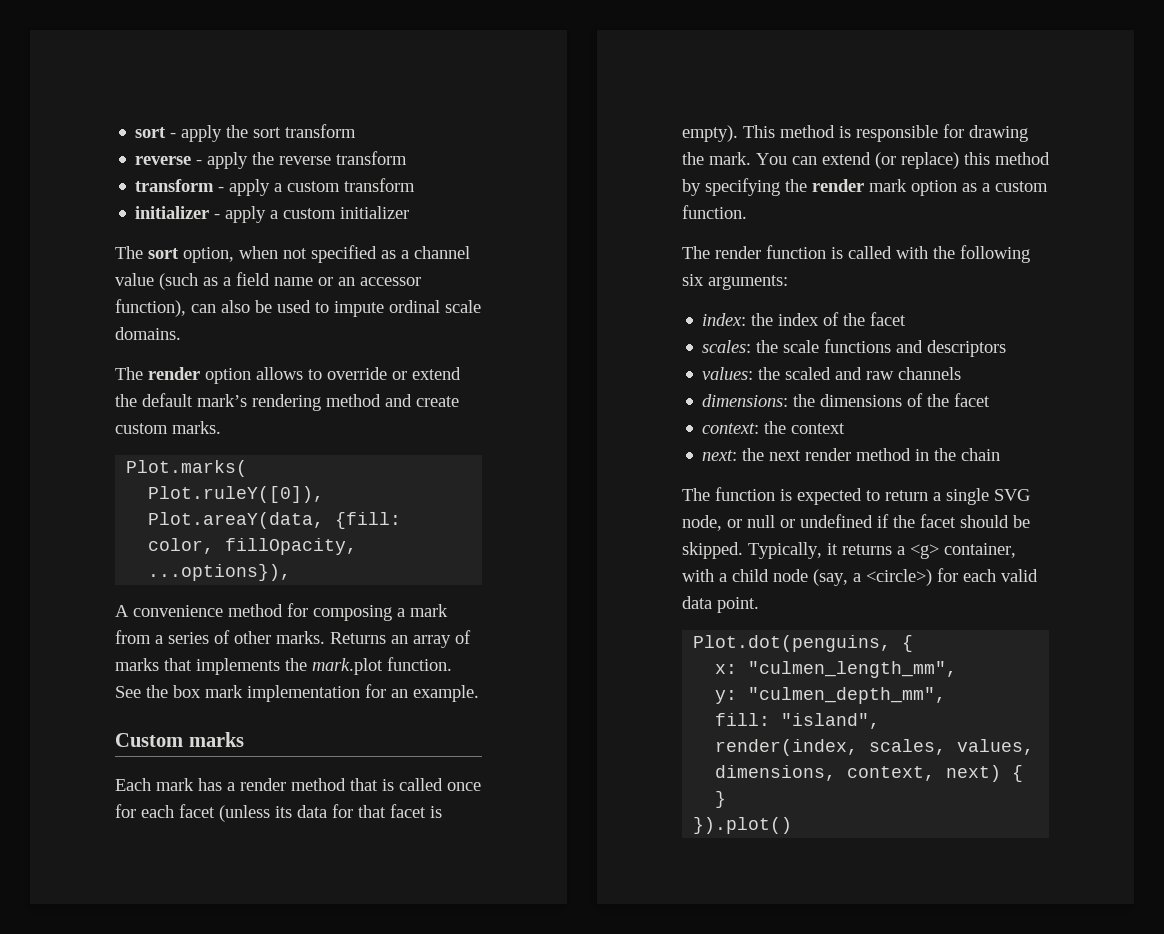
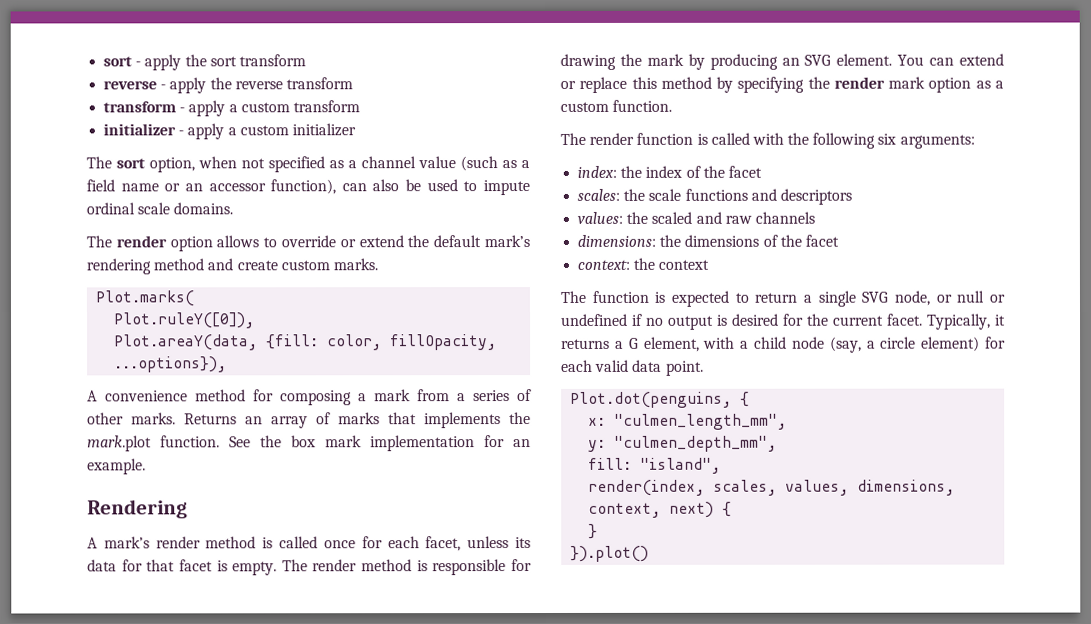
- Custom marks
- Each mark has a render method that is called once for each facet (unless its data for that facet is empty). This method is responsible for drawing the mark.
+ Rendering
+ A mark’s render method is called once for each facet, unless its data for that facet is empty. The render method is responsible for drawing the mark by producing an SVG element.
- You can extend (or replace) this method by specifying the render mark option as a custom function.
+ You can extend or replace this method by specifying the render mark option as a custom function.
- next: the next render method in the chain
- The function is expected to return a single SVG node, or null or undefined if the facet should be skipped.
+ The function is expected to return a single SVG node, or null or undefined if no output is desired for the current facet.
- Typically, it returns a <g> container, with a child node (say, a <circle>) for each valid data point.
+ Typically, it returns a G element, with a child node (say, a circle element) for each valid data point.

